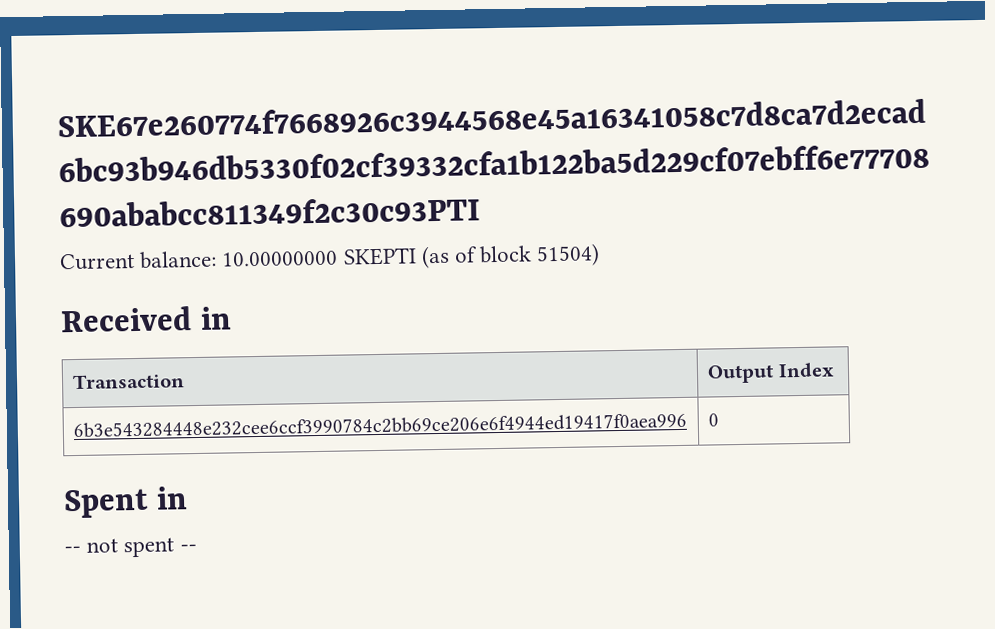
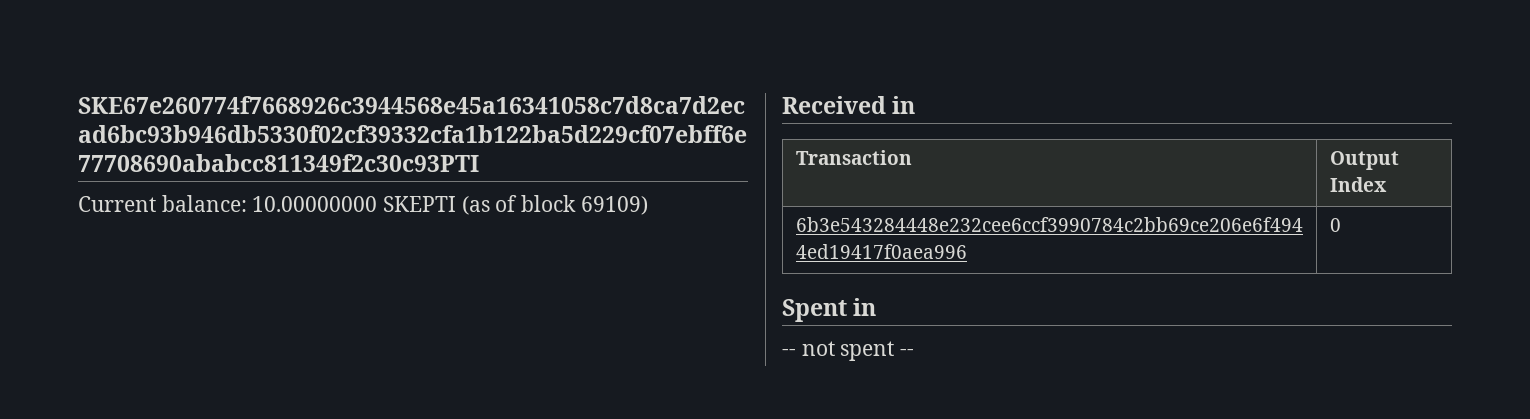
- Current balance: 10.00000000 SKEPTI (as of block 51504)
+ Current balance: 10.00000000 SKEPTI (as of block 69109)

